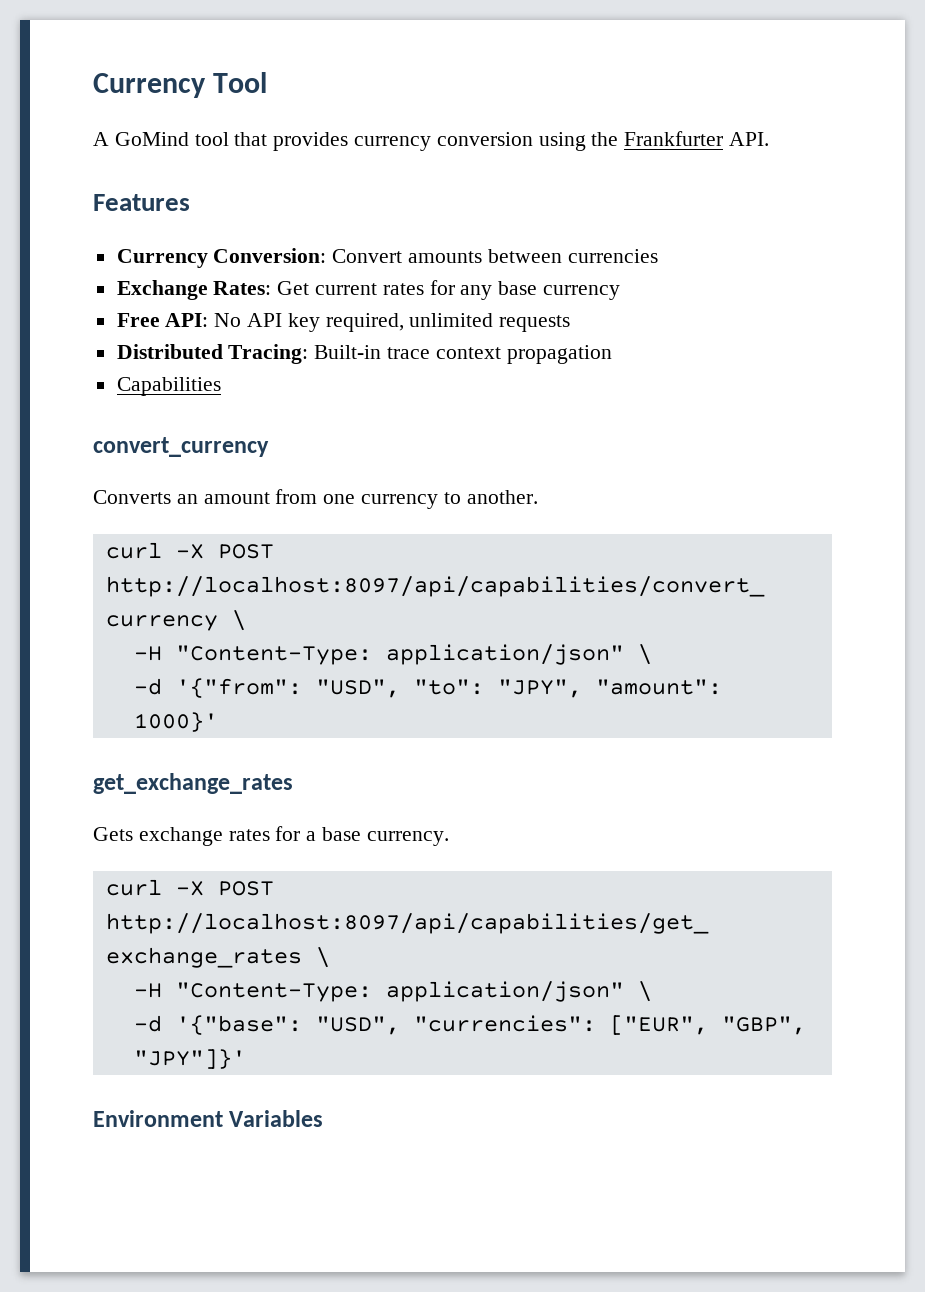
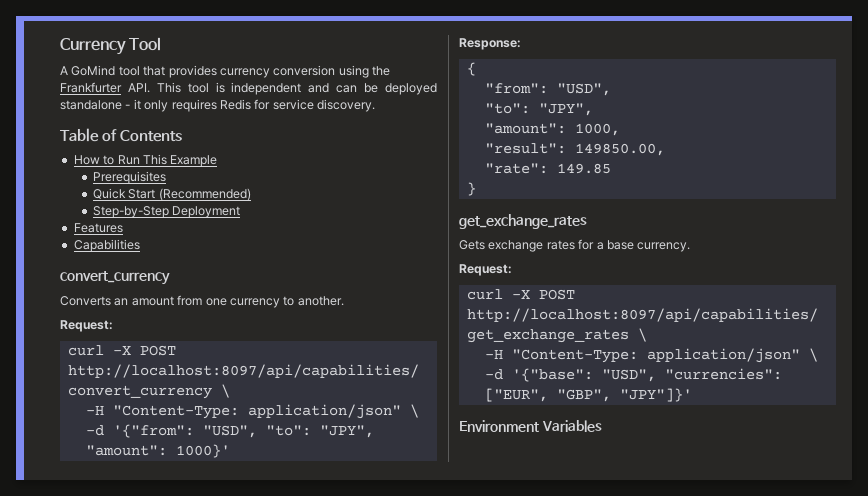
- A GoMind tool that provides currency conversion using the Frankfurter API.
+ A GoMind tool that provides currency conversion using the Frankfurter API. This tool is independent and can be deployed standalone - it only requires Redis for service discovery.
+ Table of Contents
+ How to Run This Example
+ Prerequisites
+ Quick Start (Recommended)
+ Step-by-Step Deployment
  Features
- Currency Conversion: Convert amounts between currencies
- Exchange Rates: Get current rates for any base currency
- Free API: No API key required, unlimited requests
- Distributed Tracing: Built-in trace context propagation
  Converts an amount from one currency to another.
+ Request:
+ Response:
+ {
+ "from": "USD",
+ "to": "JPY",
+ "amount": 1000,
+ "result": 149850.00,
+ "rate": 149.85
+ }
  Gets exchange rates for a base currency.
+ Request:

